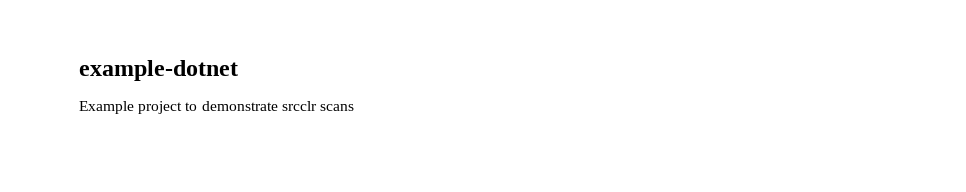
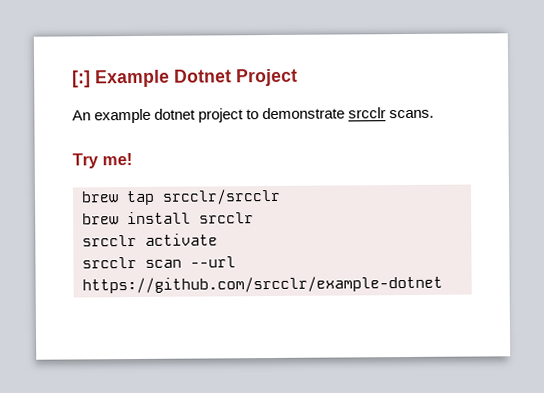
- example-dotnet
- Example project to demonstrate srcclr scans
+ [:] Example Dotnet Project
+ An example dotnet project to demonstrate srcclr scans.
+ Try me!
+ brew tap srcclr/srcclr
+ brew install srcclr
+ srcclr activate
+ srcclr scan --url https://github.com/srcclr/example-dotnet

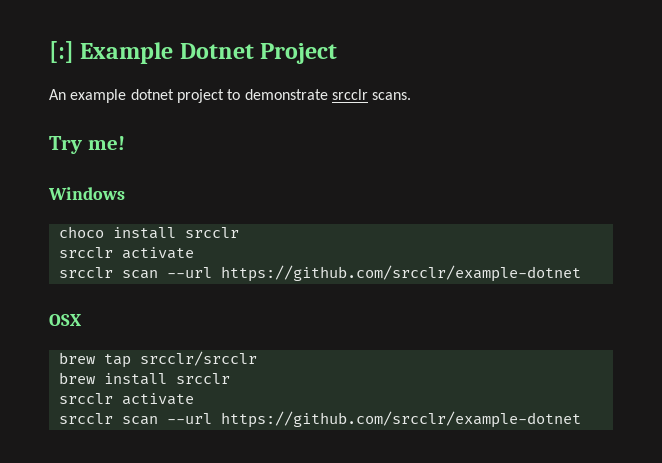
+ Windows
+ choco install srcclr
+ srcclr activate
+ srcclr scan --url https://github.com/srcclr/example-dotnet
+ OSX

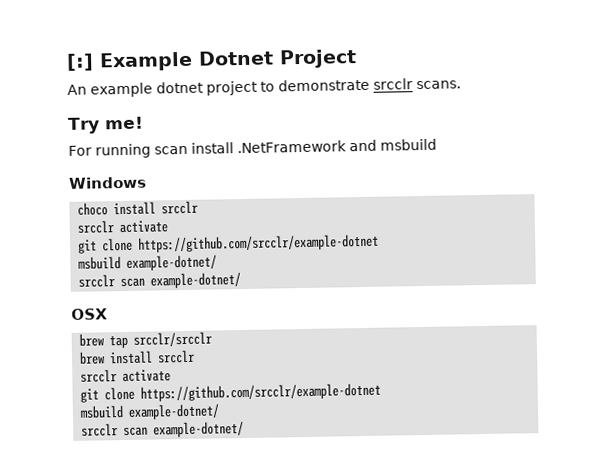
+ For running scan install .NetFramework and msbuild
  choco install srcclr
  srcclr activate
- srcclr scan --url https://github.com/srcclr/example-dotnet
+ git clone https://github.com/srcclr/example-dotnet
+ msbuild example-dotnet/
+ srcclr scan example-dotnet/
  brew install srcclr
  srcclr activate
- srcclr scan --url https://github.com/srcclr/example-dotnet
+ git clone https://github.com/srcclr/example-dotnet
+ msbuild example-dotnet/
+ srcclr scan example-dotnet/

